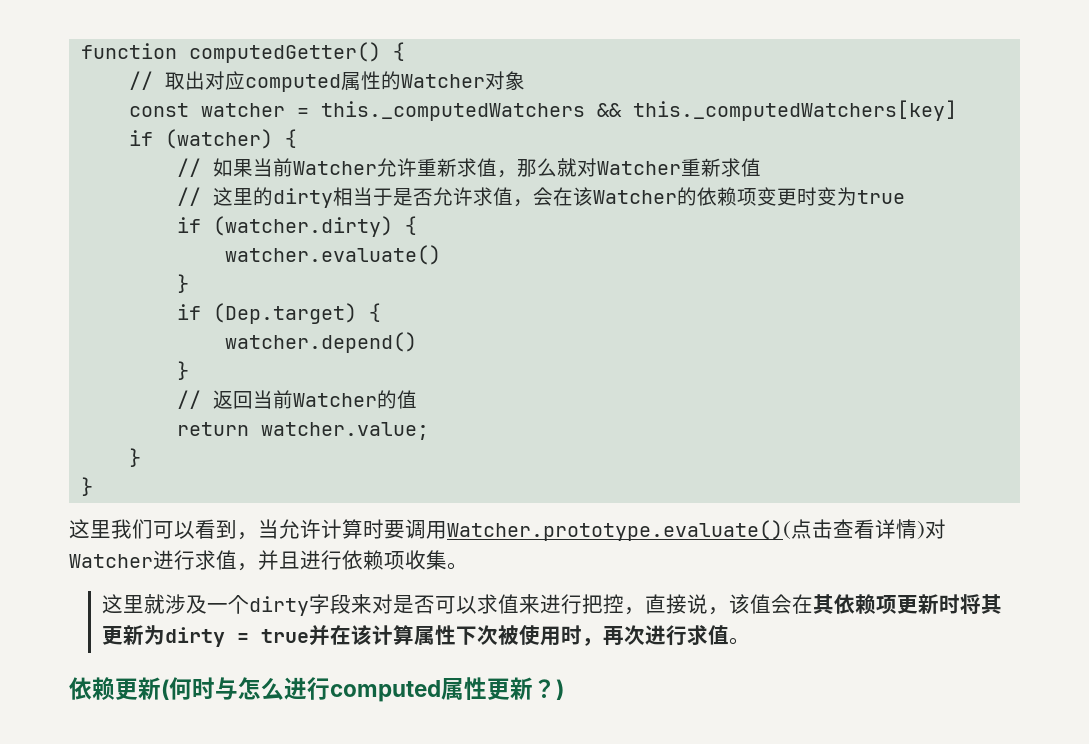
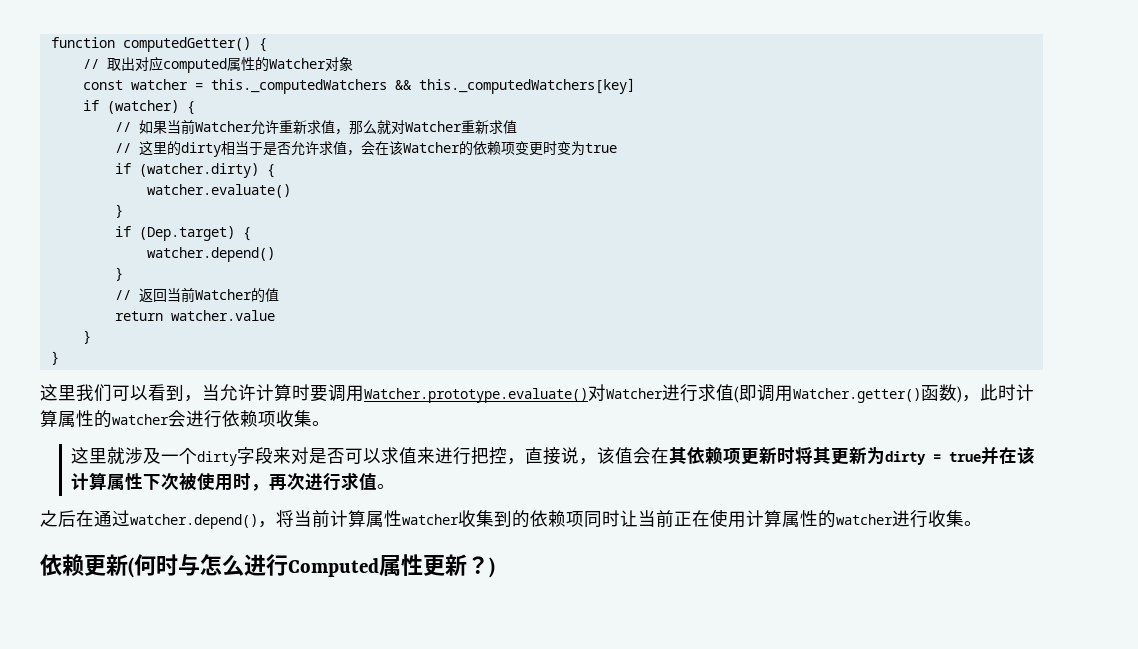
- return watcher.value;
+ return watcher.value
- 这里我们可以看到，当允许计算时要调用Watcher.prototype.evaluate()(点击查看详情)对Watcher进行求值，并且进行依赖项收集。
+ 这里我们可以看到，当允许计算时要调用Watcher.prototype.evaluate()对Watcher进行求值(即调用Watcher.getter()函数)，此时计算属性的watcher会进行依赖项收集。
+ 之后在通过watcher.depend()，将当前计算属性watcher收集到的依赖项同时让当前正在使用计算属性的watcher进行收集。
- 依赖更新(何时与怎么进行computed属性更新？)
+ 依赖更新(何时与怎么进行Computed属性更新？)

